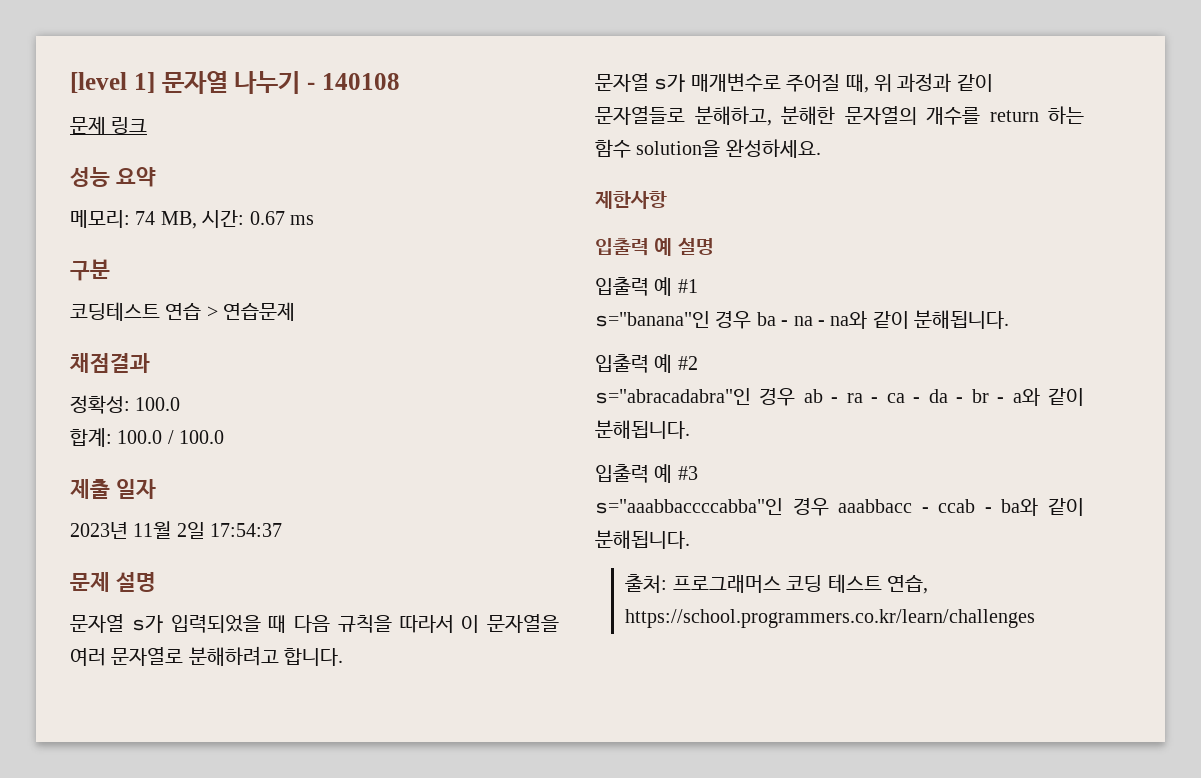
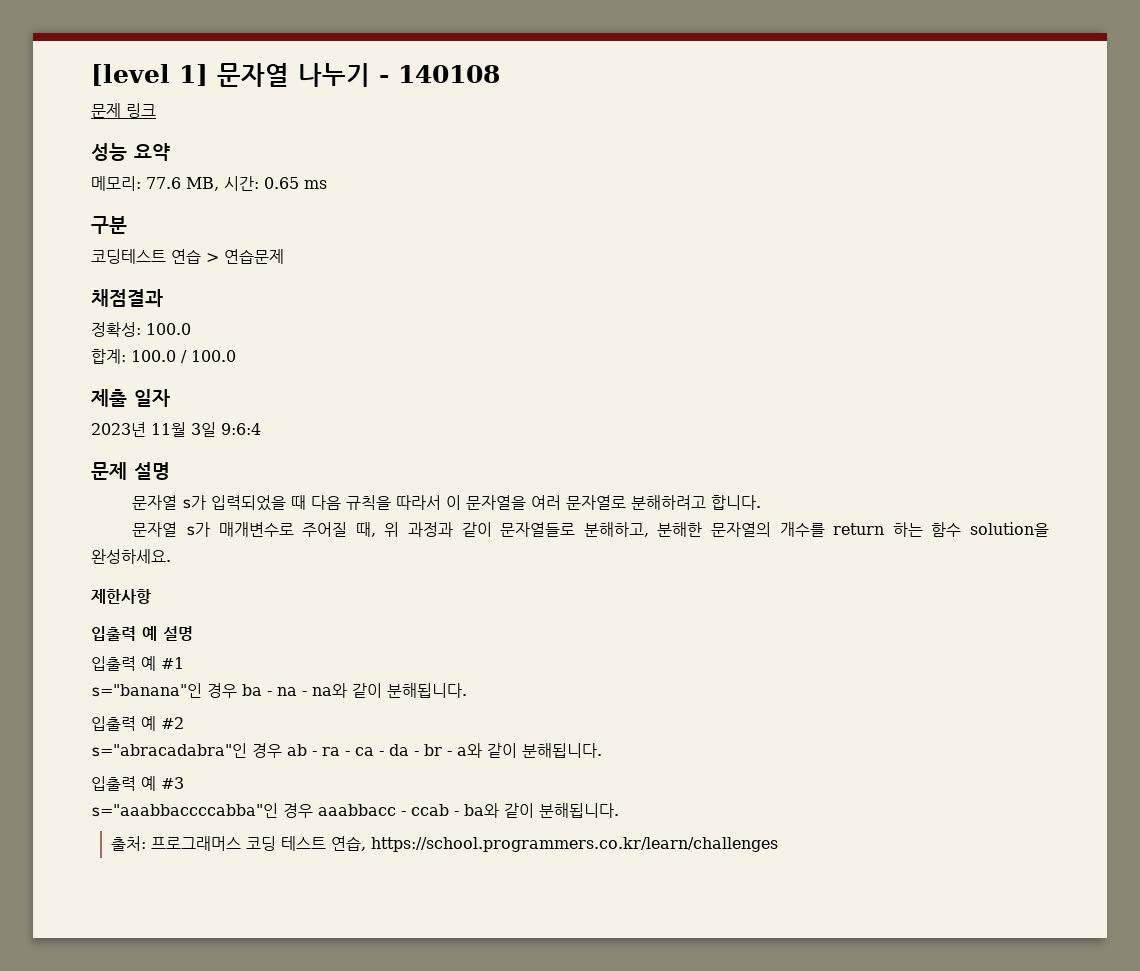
- 메모리: 74 MB, 시간: 0.67 ms
+ 메모리: 77.6 MB, 시간: 0.65 ms
- 2023년 11월 2일 17:54:37
+ 2023년 11월 3일 9:6:4

